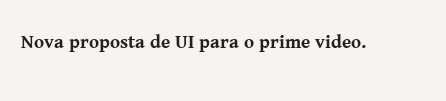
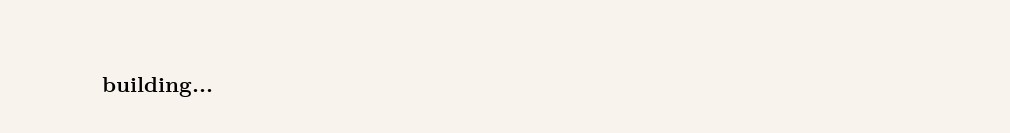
- Nova proposta de UI para o prime video.
+ building...

